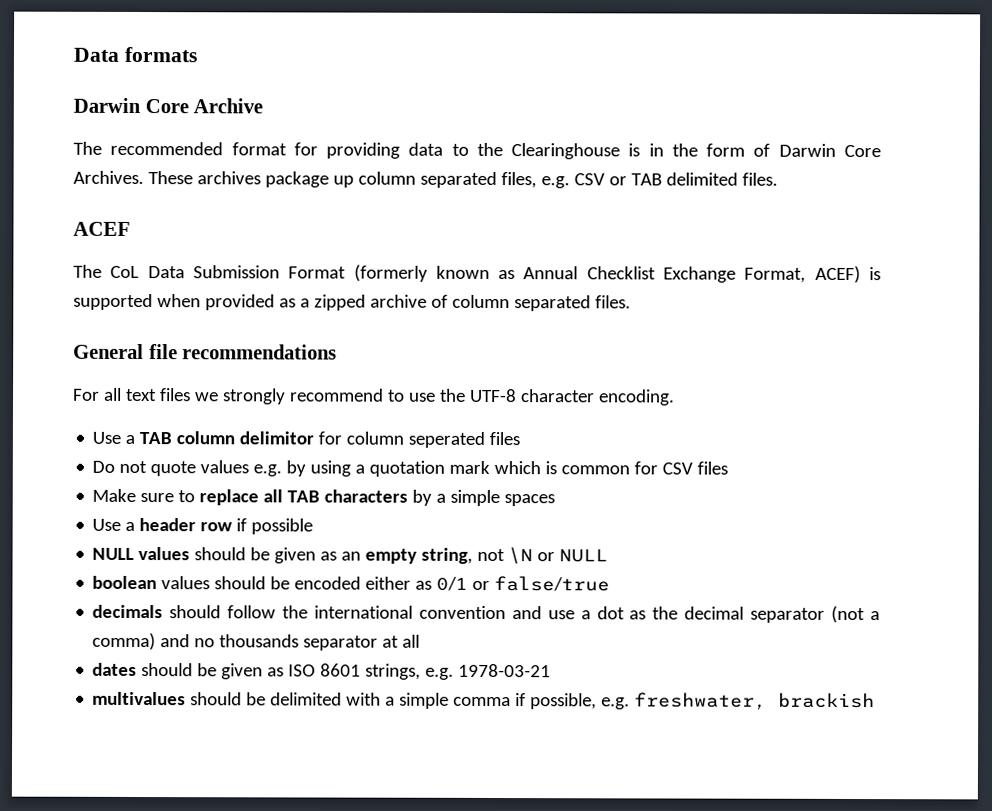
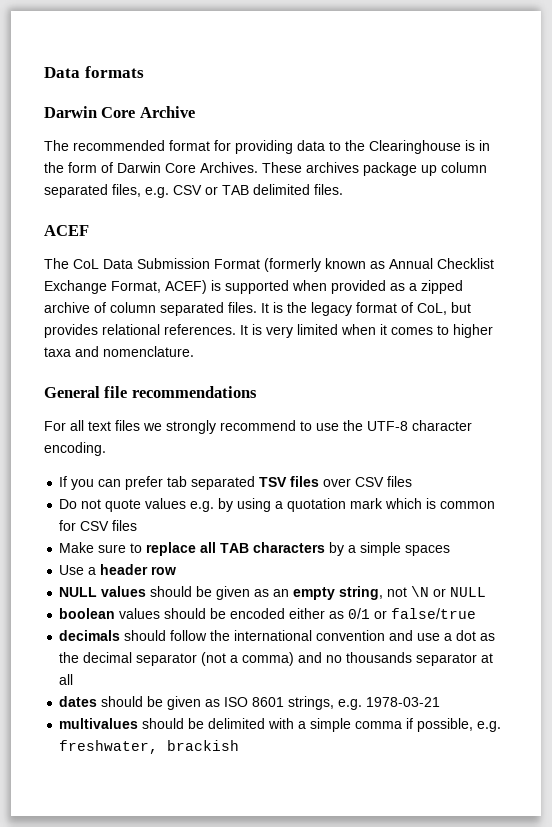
+ It is the legacy format of CoL, but provides relational references. It is very limited when it comes to higher taxa and nomenclature.
- Use a TAB column delimitor for column seperated files
+ If you can prefer tab separated TSV files over CSV files
- Use a header row if possible
+ Use a header row

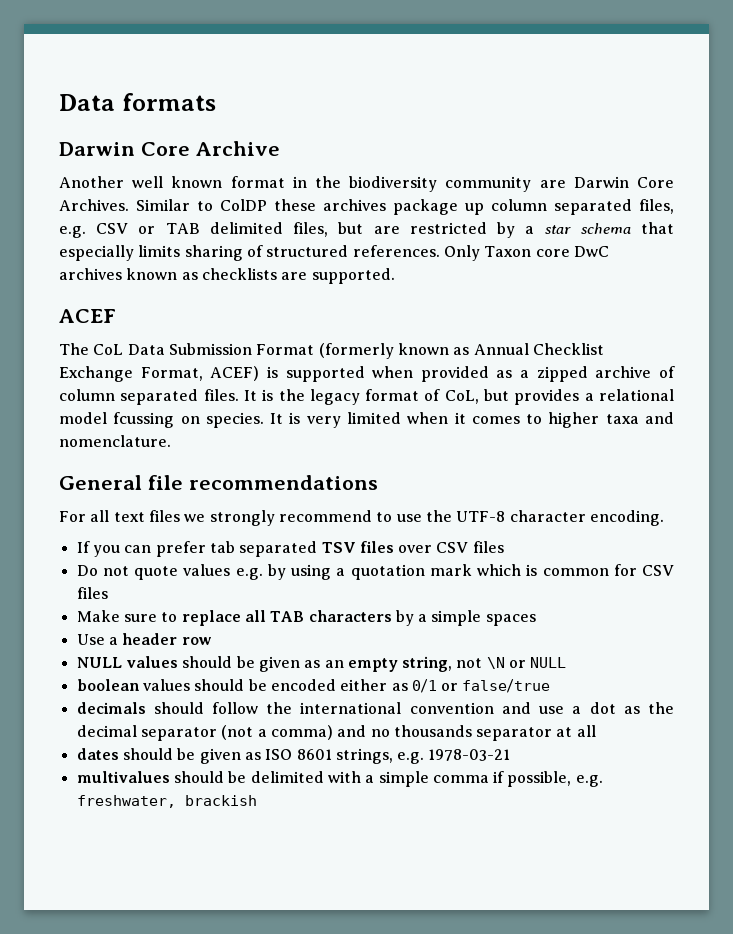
- The recommended format for providing data to the Clearinghouse is in the form of Darwin Core Archives. These archives package up column separated files, e.g. CSV or TAB delimited files.
+ Another well known format in the biodiversity community are Darwin Core Archives. Similar to ColDP these archives package up column separated files, e.g. CSV or TAB delimited files, but are restricted by a star schema that especially limits sharing of structured references. Only Taxon core DwC archives known as checklists are supported.
- It is the legacy format of CoL, but provides relational references.
+ It is the legacy format of CoL, but provides a relational model fcussing on species.

